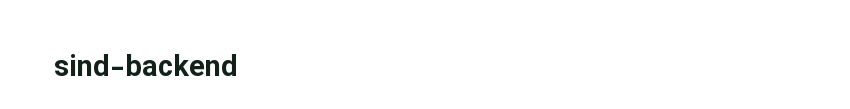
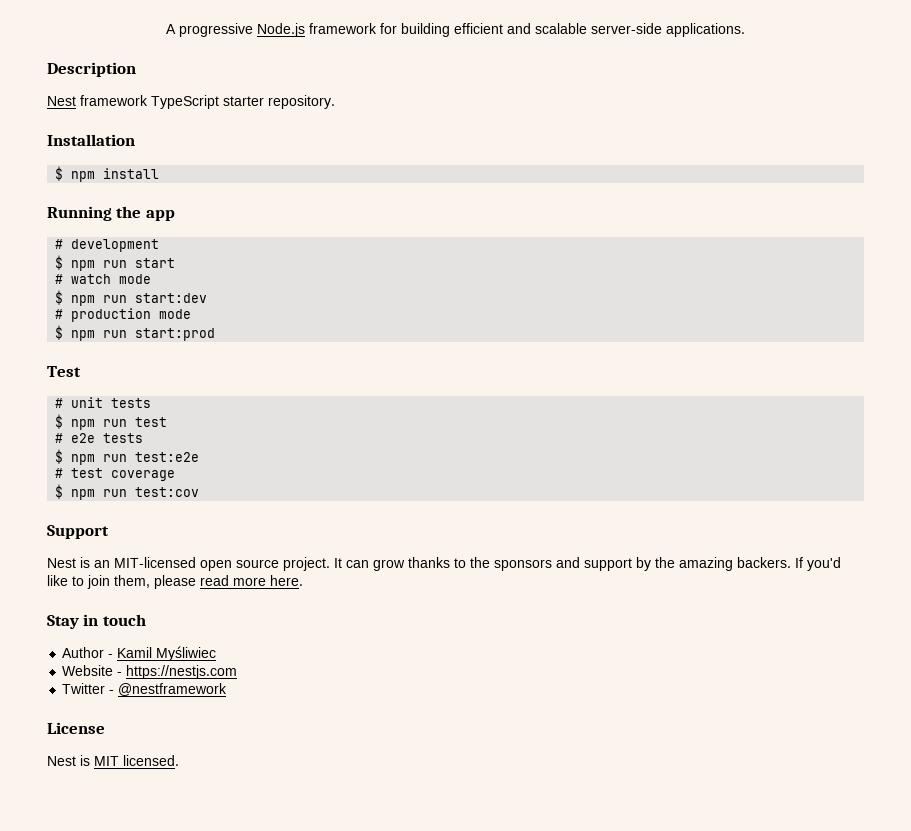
- sind-backend
+ A progressive Node.js framework for building efficient and scalable server-side applications.
+ Description
+ Nest framework TypeScript starter repository.
+ Installation
+ $ npm install
+ Running the app
+ # development
+ $ npm run start
+ # watch mode
+ $ npm run start:dev
+ # production mode
+ $ npm run start:prod
+ Test
+ # unit tests
+ $ npm run test
+ # e2e tests
+ $ npm run test:e2e
+ # test coverage
+ $ npm run test:cov
+ Support
+ Nest is an MIT-licensed open source project. It can grow thanks to the sponsors and support by the amazing backers. If you'd like to join them, please read more here.
+ Stay in touch
+ Author - Kamil Myśliwiec
+ Website - https://nestjs.com
+ Twitter - @nestframework
+ License
+ Nest is MIT licensed.

